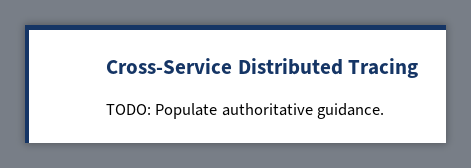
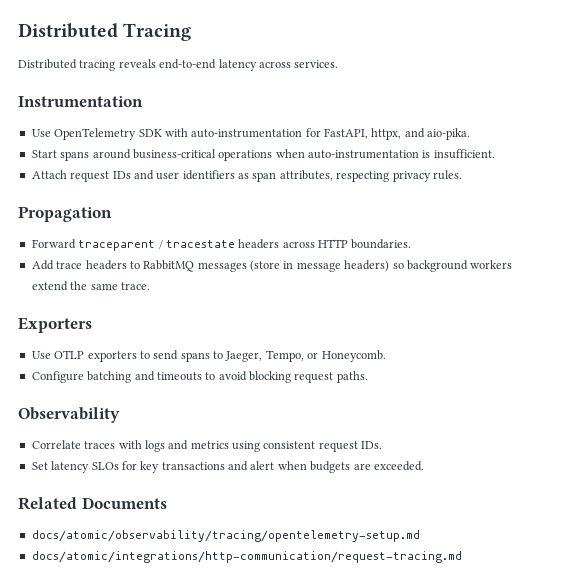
- Cross-Service Distributed Tracing
+ Distributed Tracing
- TODO: Populate authoritative guidance.
+ Distributed tracing reveals end-to-end latency across services.
+ Instrumentation
+ Use OpenTelemetry SDK with auto-instrumentation for FastAPI, httpx, and aio-pika.
+ Start spans around business-critical operations when auto-instrumentation is insufficient.
+ Attach request IDs and user identifiers as span attributes, respecting privacy rules.
+ Propagation
+ Forward traceparent / tracestate headers across HTTP boundaries.
+ Add trace headers to RabbitMQ messages (store in message headers) so background workers extend the same trace.
+ Exporters
+ Use OTLP exporters to send spans to Jaeger, Tempo, or Honeycomb.
+ Configure batching and timeouts to avoid blocking request paths.
+ Observability
+ Correlate traces with logs and metrics using consistent request IDs.
+ Set latency SLOs for key transactions and alert when budgets are exceeded.
+ Related Documents
+ docs/atomic/observability/tracing/opentelemetry-setup.md
+ docs/atomic/integrations/http-communication/request-tracing.md

